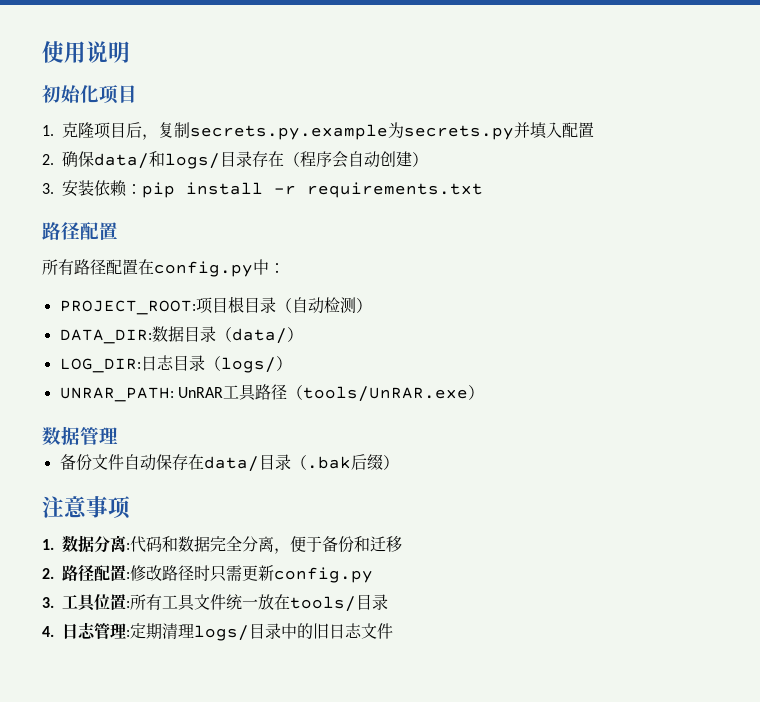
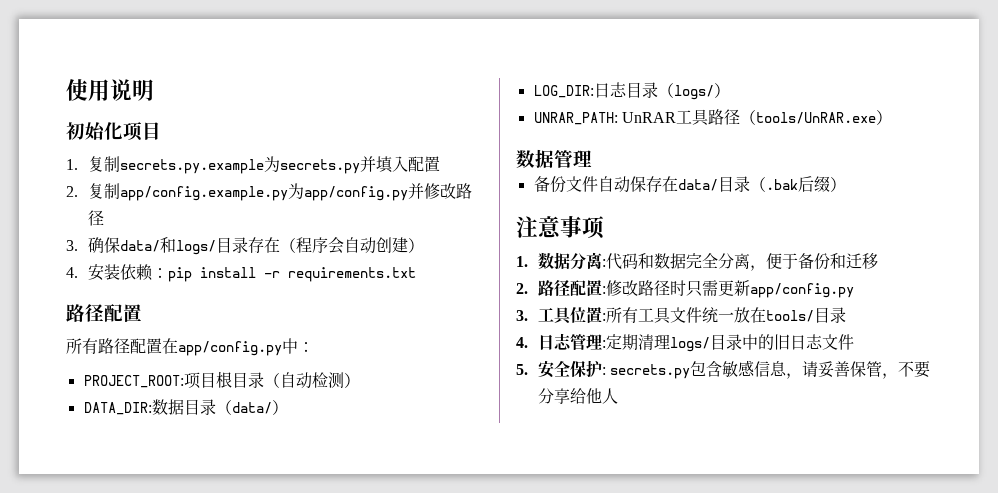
- 1.克隆项目后，复制secrets.py.example为secrets.py并填入配置
+ 1.复制secrets.py.example为secrets.py并填入配置
- 2.确保data/和logs/目录存在（程序会自动创建）
+ 2.复制app/config.example.py为app/config.py并修改路径
+ 3.确保data/和logs/目录存在（程序会自动创建）
- 3.安装依赖：pip install -r requirements.txt
+ 4.安装依赖：pip install -r requirements.txt
- 所有路径配置在config.py中：
+ 所有路径配置在app/config.py中：
- 2.路径配置:修改路径时只需更新config.py
+ 2.路径配置:修改路径时只需更新app/config.py
+ 5.安全保护: secrets.py包含敏感信息，请妥善保管，不要分享给他人

